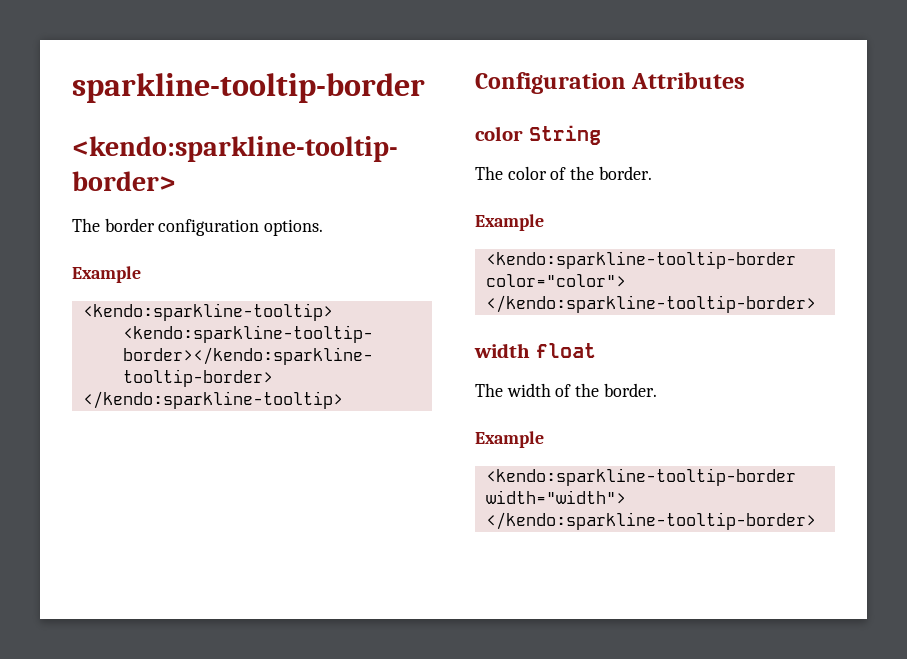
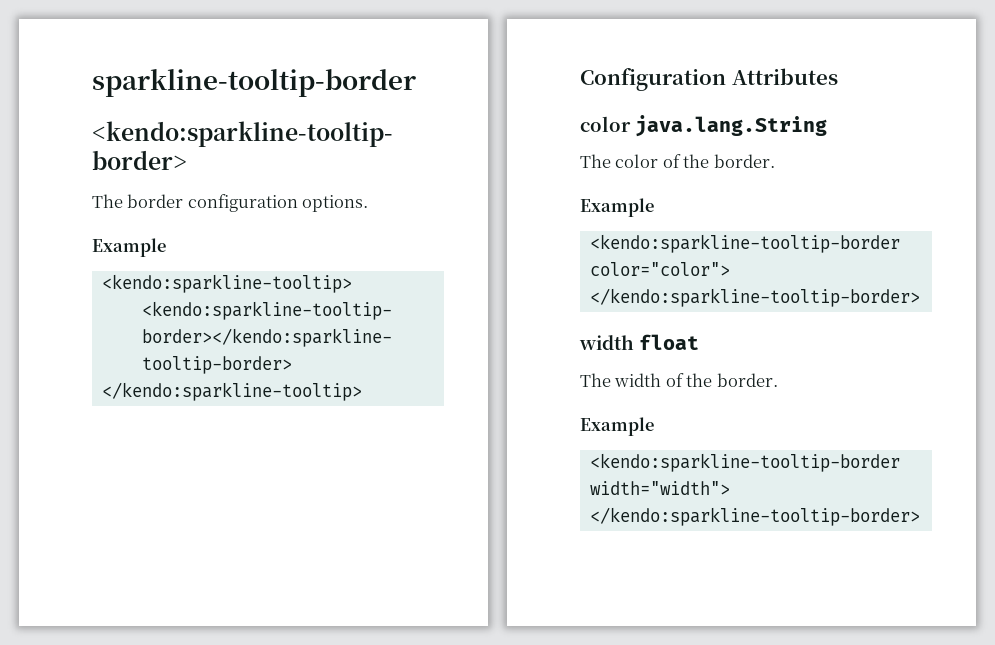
- color String
+ color java.lang.String

